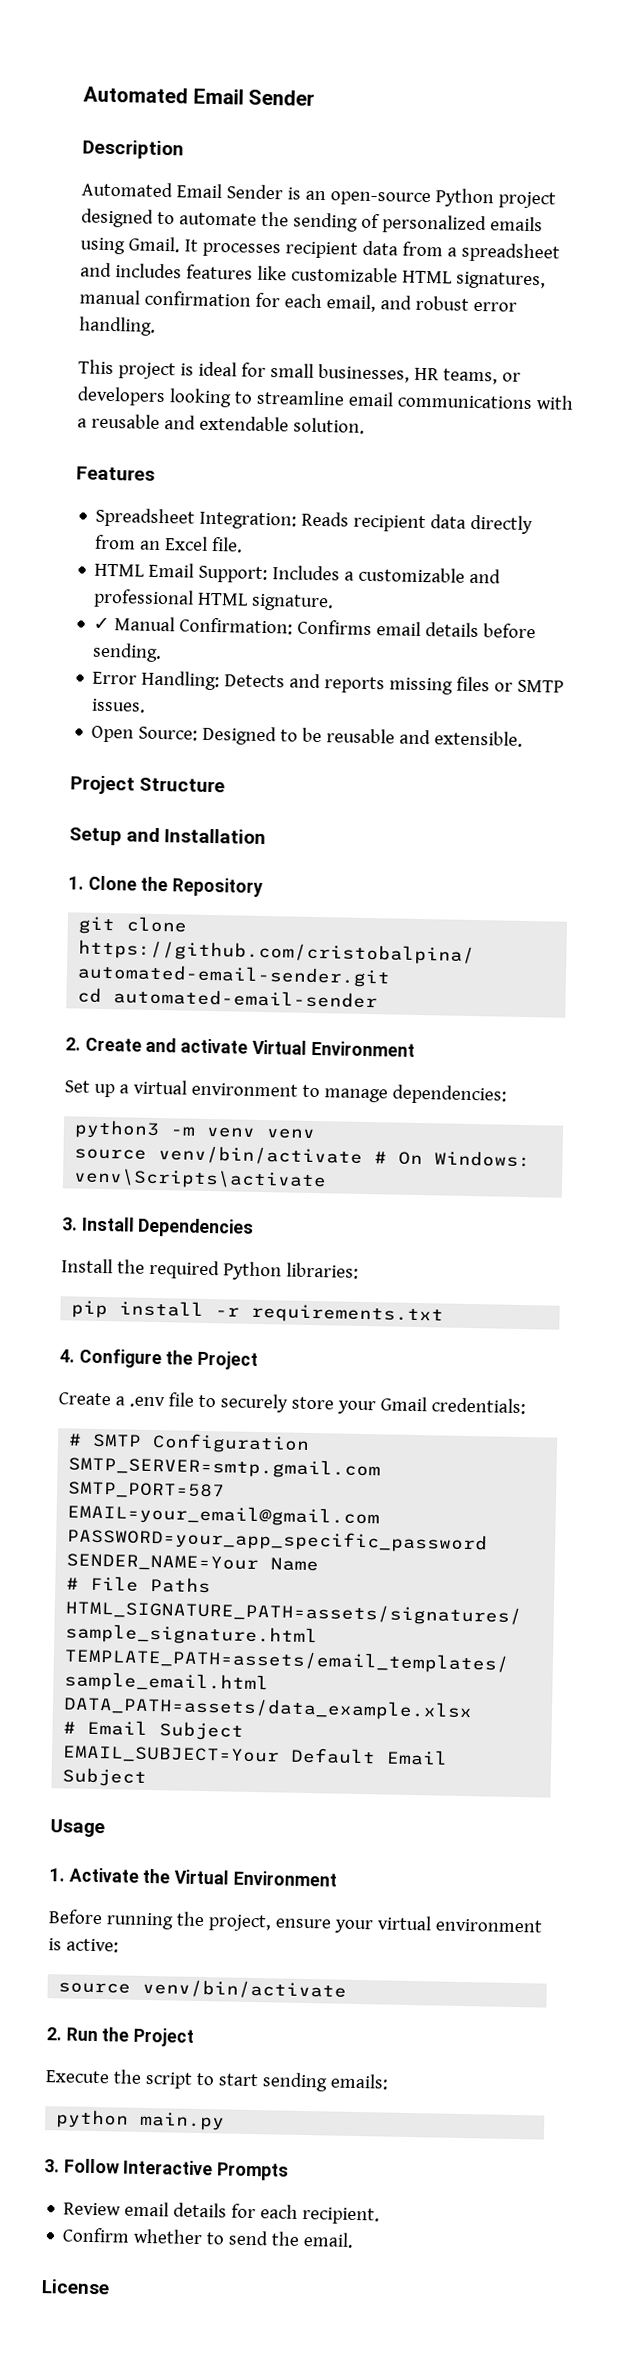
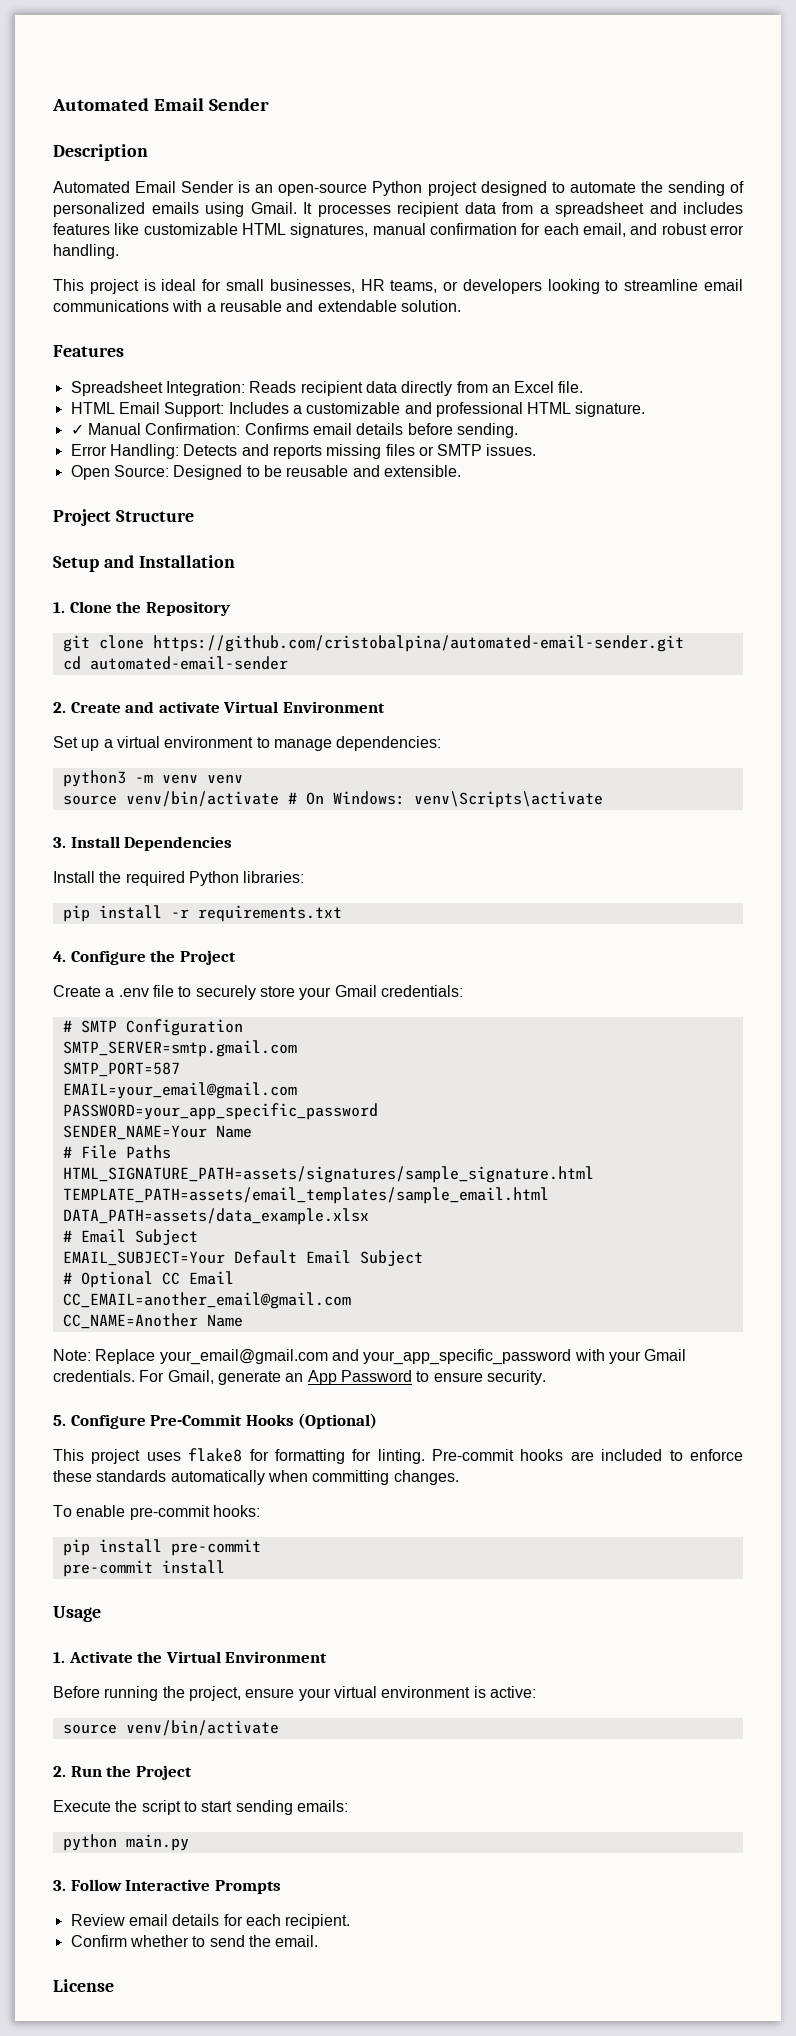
+ # Optional CC Email
+ CC_EMAIL=another_email@gmail.com
+ CC_NAME=Another Name
+ Note: Replace your_email@gmail.com and your_app_specific_password with your Gmail credentials. For Gmail, generate an App Password to ensure security.
+ 5. Configure Pre-Commit Hooks (Optional)
+ This project uses flake8 for formatting for linting. Pre-commit hooks are included to enforce these standards automatically when committing changes.
+ To enable pre-commit hooks:
+ pip install pre-commit
+ pre-commit install

